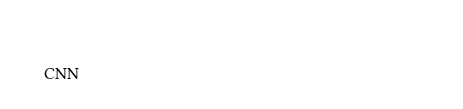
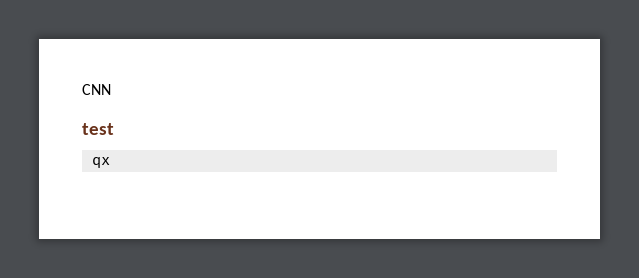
+ test
+ qx

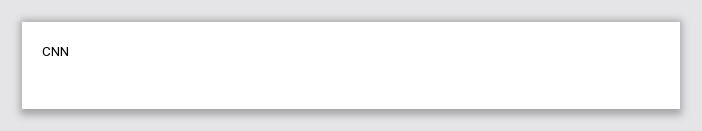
- test
- qx

